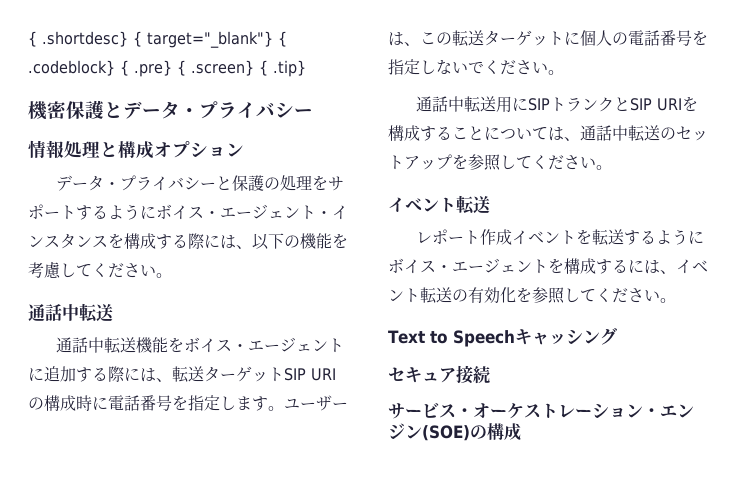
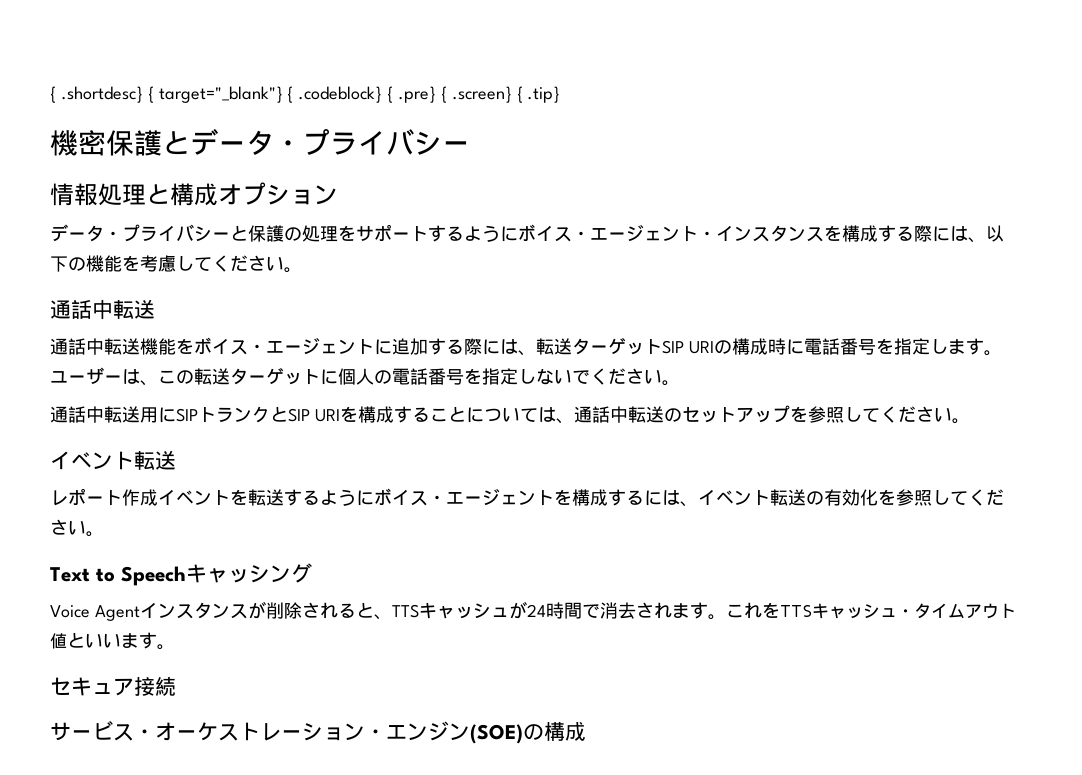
+ Voice Agentインスタンスが削除されると、TTSキャッシュが24時間で消去されます。これをTTSキャッシュ・タイムアウト値といいます。

